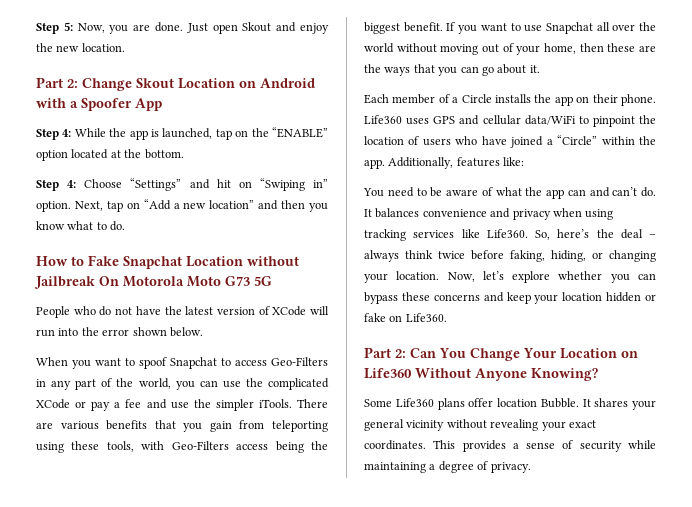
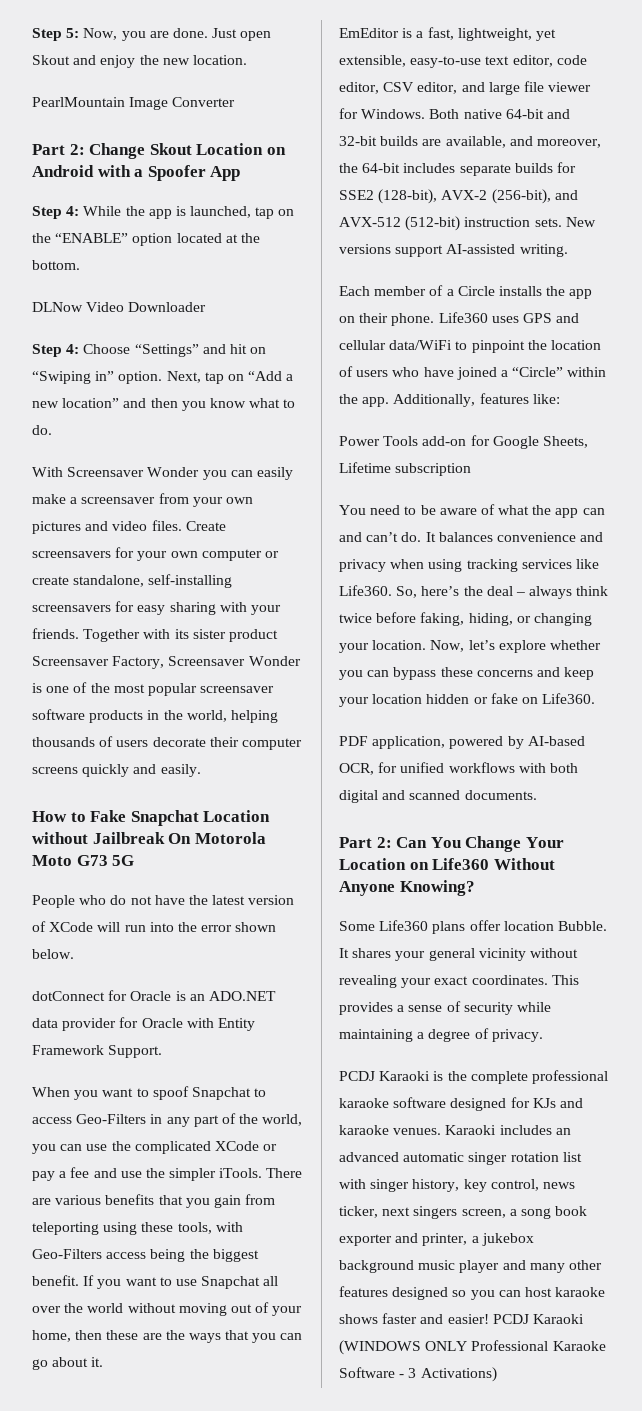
+ PearlMountain Image Converter
+ DLNow Video Downloader
+ With Screensaver Wonder you can easily make a screensaver from your own pictures and video files. Create screensavers for your own computer or create standalone, self-installing screensavers for easy sharing with your friends. Together with its sister product Screensaver Factory, Screensaver Wonder is one of the most popular screensaver software products in the world, helping thousands of users decorate their computer screens quickly and easily.
+ dotConnect for Oracle is an ADO.NET data provider for Oracle with Entity Framework Support.
+ EmEditor is a fast, lightweight, yet extensible, easy-to-use text editor, code editor, CSV editor, and large file viewer for Windows. Both native 64-bit and 32-bit builds are available, and moreover, the 64-bit includes separate builds for SSE2 (128-bit), AVX-2 (256-bit), and AVX-512 (512-bit) instruction sets. New versions support AI-assisted writing.
+ Power Tools add-on for Google Sheets, Lifetime subscription
+ PDF application, powered by AI-based OCR, for unified workflows with both digital and scanned documents.
+ PCDJ Karaoki is the complete professional karaoke software designed for KJs and karaoke venues. Karaoki includes an advanced automatic singer rotation list with singer history, key control, news ticker, next singers screen, a song book exporter and printer, a jukebox background music player and many other features designed so you can host karaoke shows faster and easier! PCDJ Karaoki (WINDOWS ONLY Professional Karaoke Software - 3 Activations)

